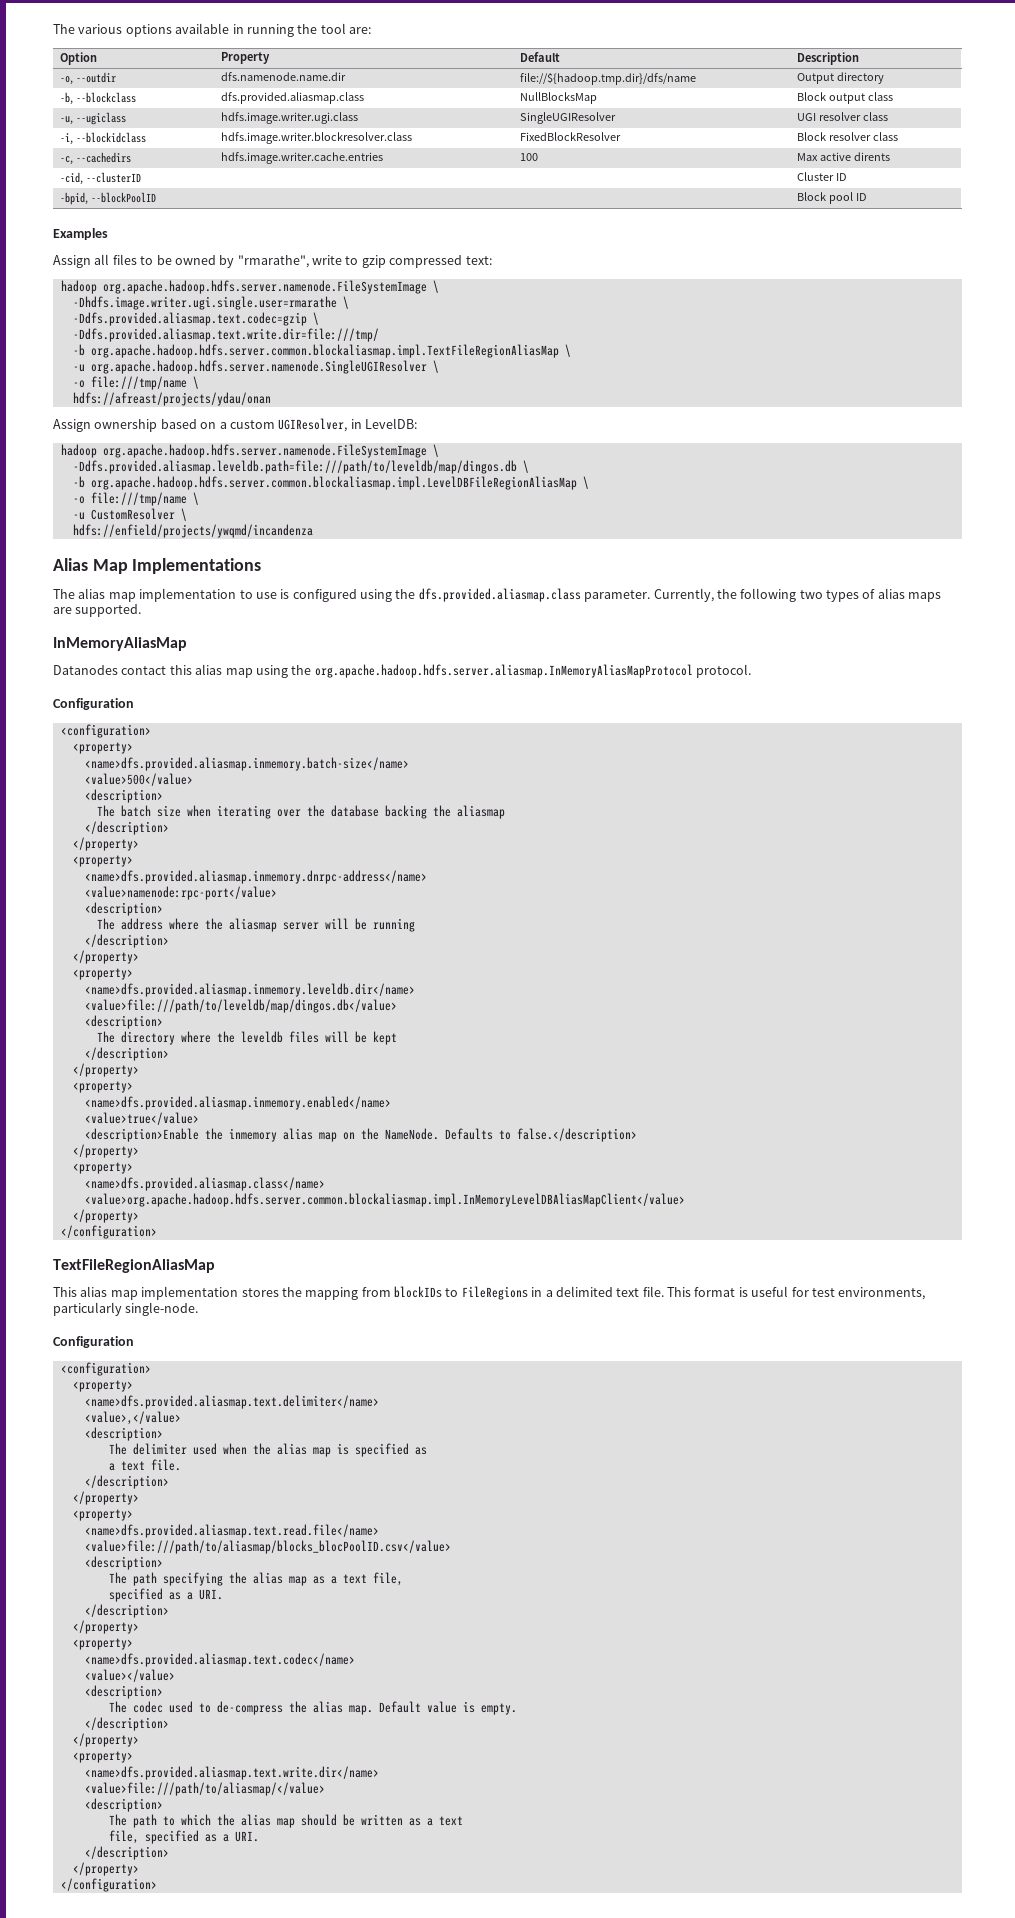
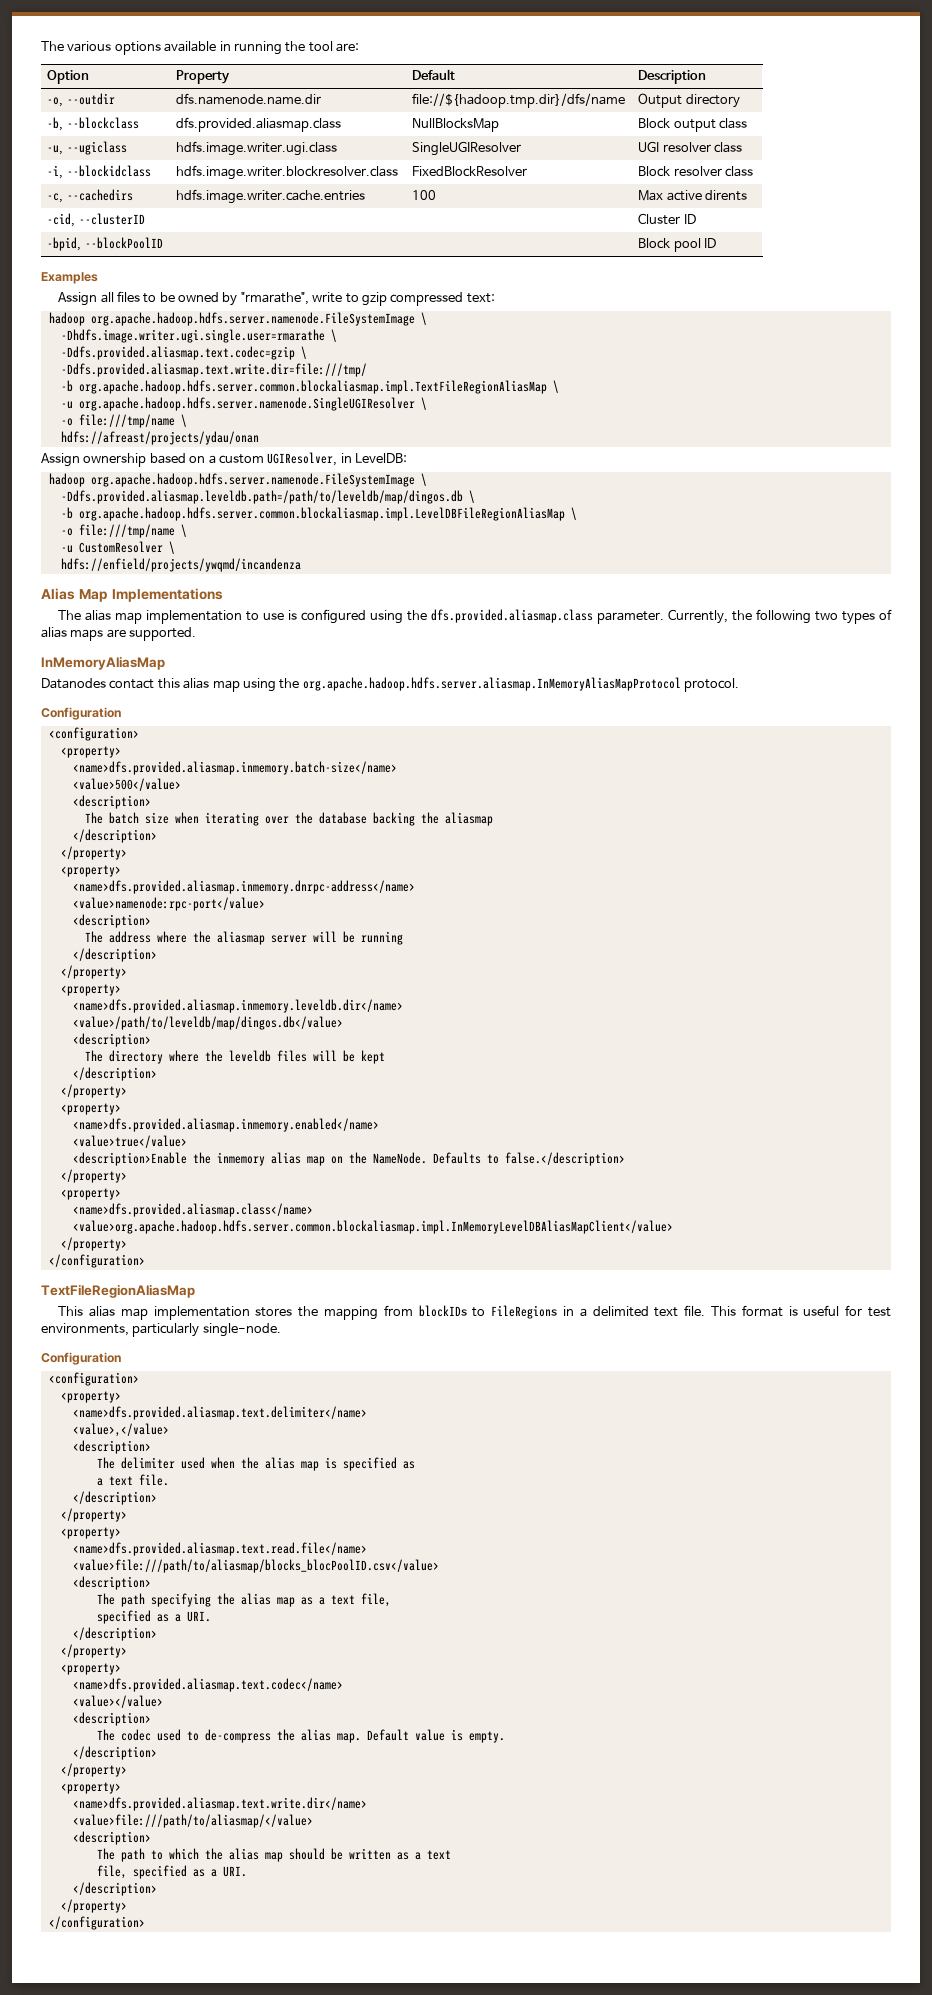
- -Ddfs.provided.aliasmap.leveldb.path=file:///path/to/leveldb/map/dingos.db \
+ -Ddfs.provided.aliasmap.leveldb.path=/path/to/leveldb/map/dingos.db \
- <value>file:///path/to/leveldb/map/dingos.db</value>
+ <value>/path/to/leveldb/map/dingos.db</value>

